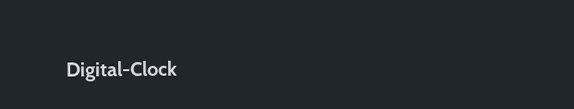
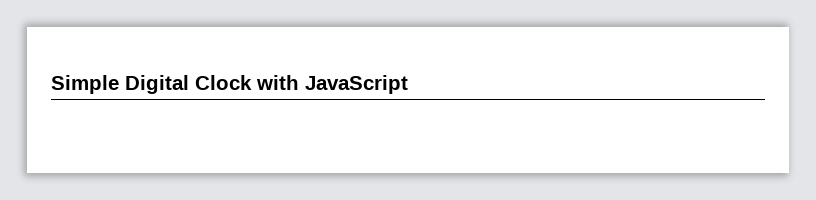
- Digital-Clock
+ Simple Digital Clock with JavaScript

